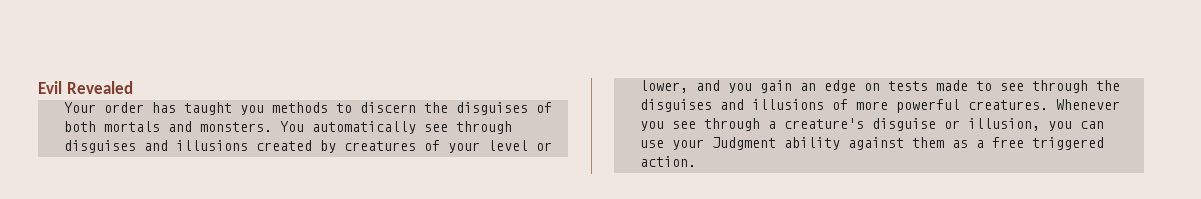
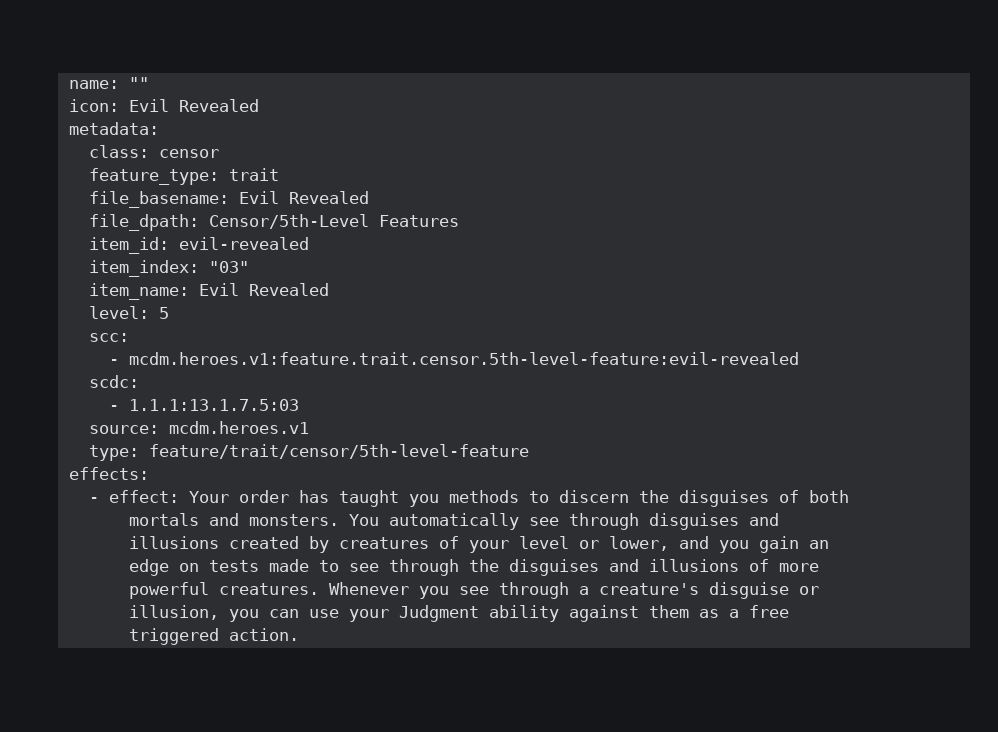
- Evil Revealed
- Your order has taught you methods to discern the disguises of both mortals and monsters.
+ name: ""
+ icon: Evil Revealed
+ metadata:
+ class: censor
+ feature_type: trait
+ file_basename: Evil Revealed
+ file_dpath: Censor/5th-Level Features
+ item_id: evil-revealed
+ item_index: "03"
+ item_name: Evil Revealed
+ level: 5
+ scc:
+ - mcdm.heroes.v1:feature.trait.censor.5th-level-feature:evil-revealed
+ scdc:
+ - 1.1.1:13.1.7.5:03
+ source: mcdm.heroes.v1
+ type: feature/trait/censor/5th-level-feature
+ effects:
+ - effect: Your order has taught you methods to discern the disguises of both
+ mortals and monsters.
- You automatically see through disguises and illusions created by creatures of your level or lower, and you gain an edge on tests made to see through the disguises and illusions of more powerful creatures.
+ You automatically see through disguises and
+ illusions created by creatures of your level or lower, and you gain an
+ edge on tests made to see through the disguises and illusions of more
+ powerful creatures.
- Whenever you see through a creature's disguise or illusion, you can use your Judgment ability against them as a free triggered action.
+ Whenever you see through a creature's disguise or
+ illusion, you can use your Judgment ability against them as a free
+ triggered action.

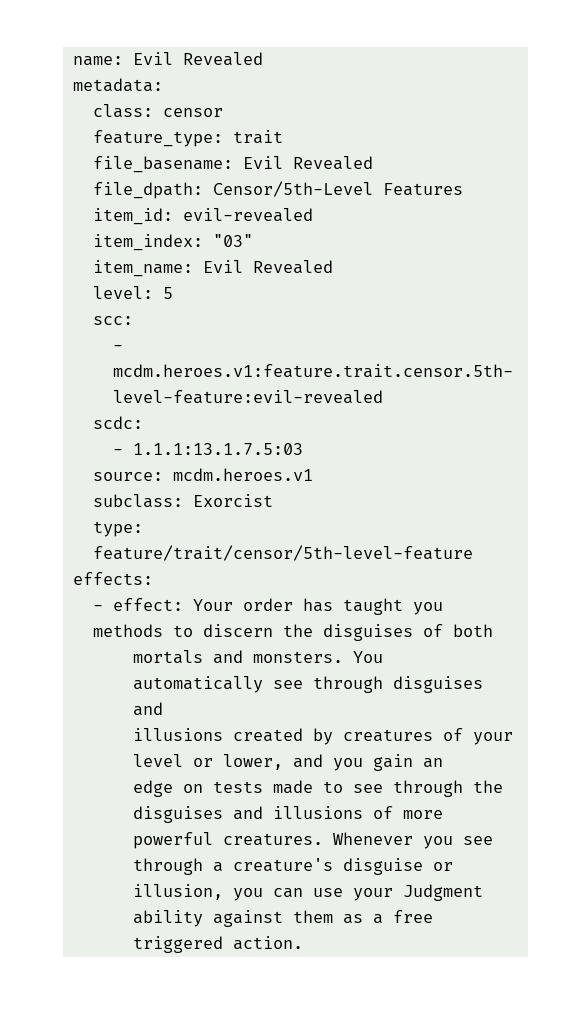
- name: ""
- icon: Evil Revealed
+ name: Evil Revealed
+ subclass: Exorcist

